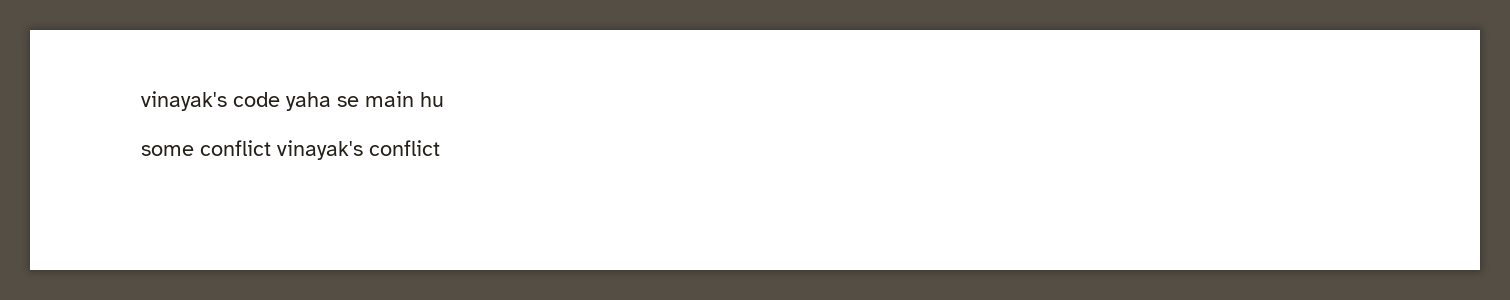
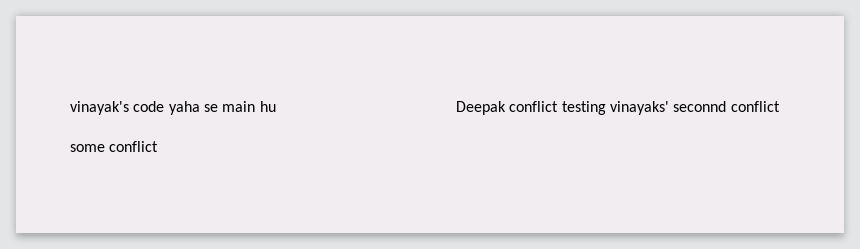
- some conflict vinayak's conflict
+ some conflict
+ Deepak conflict testing vinayaks' seconnd conflict

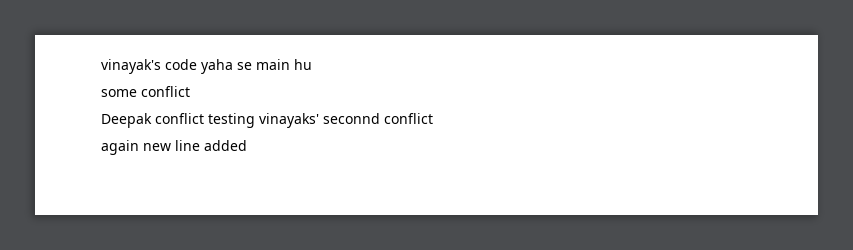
+ again new line added

